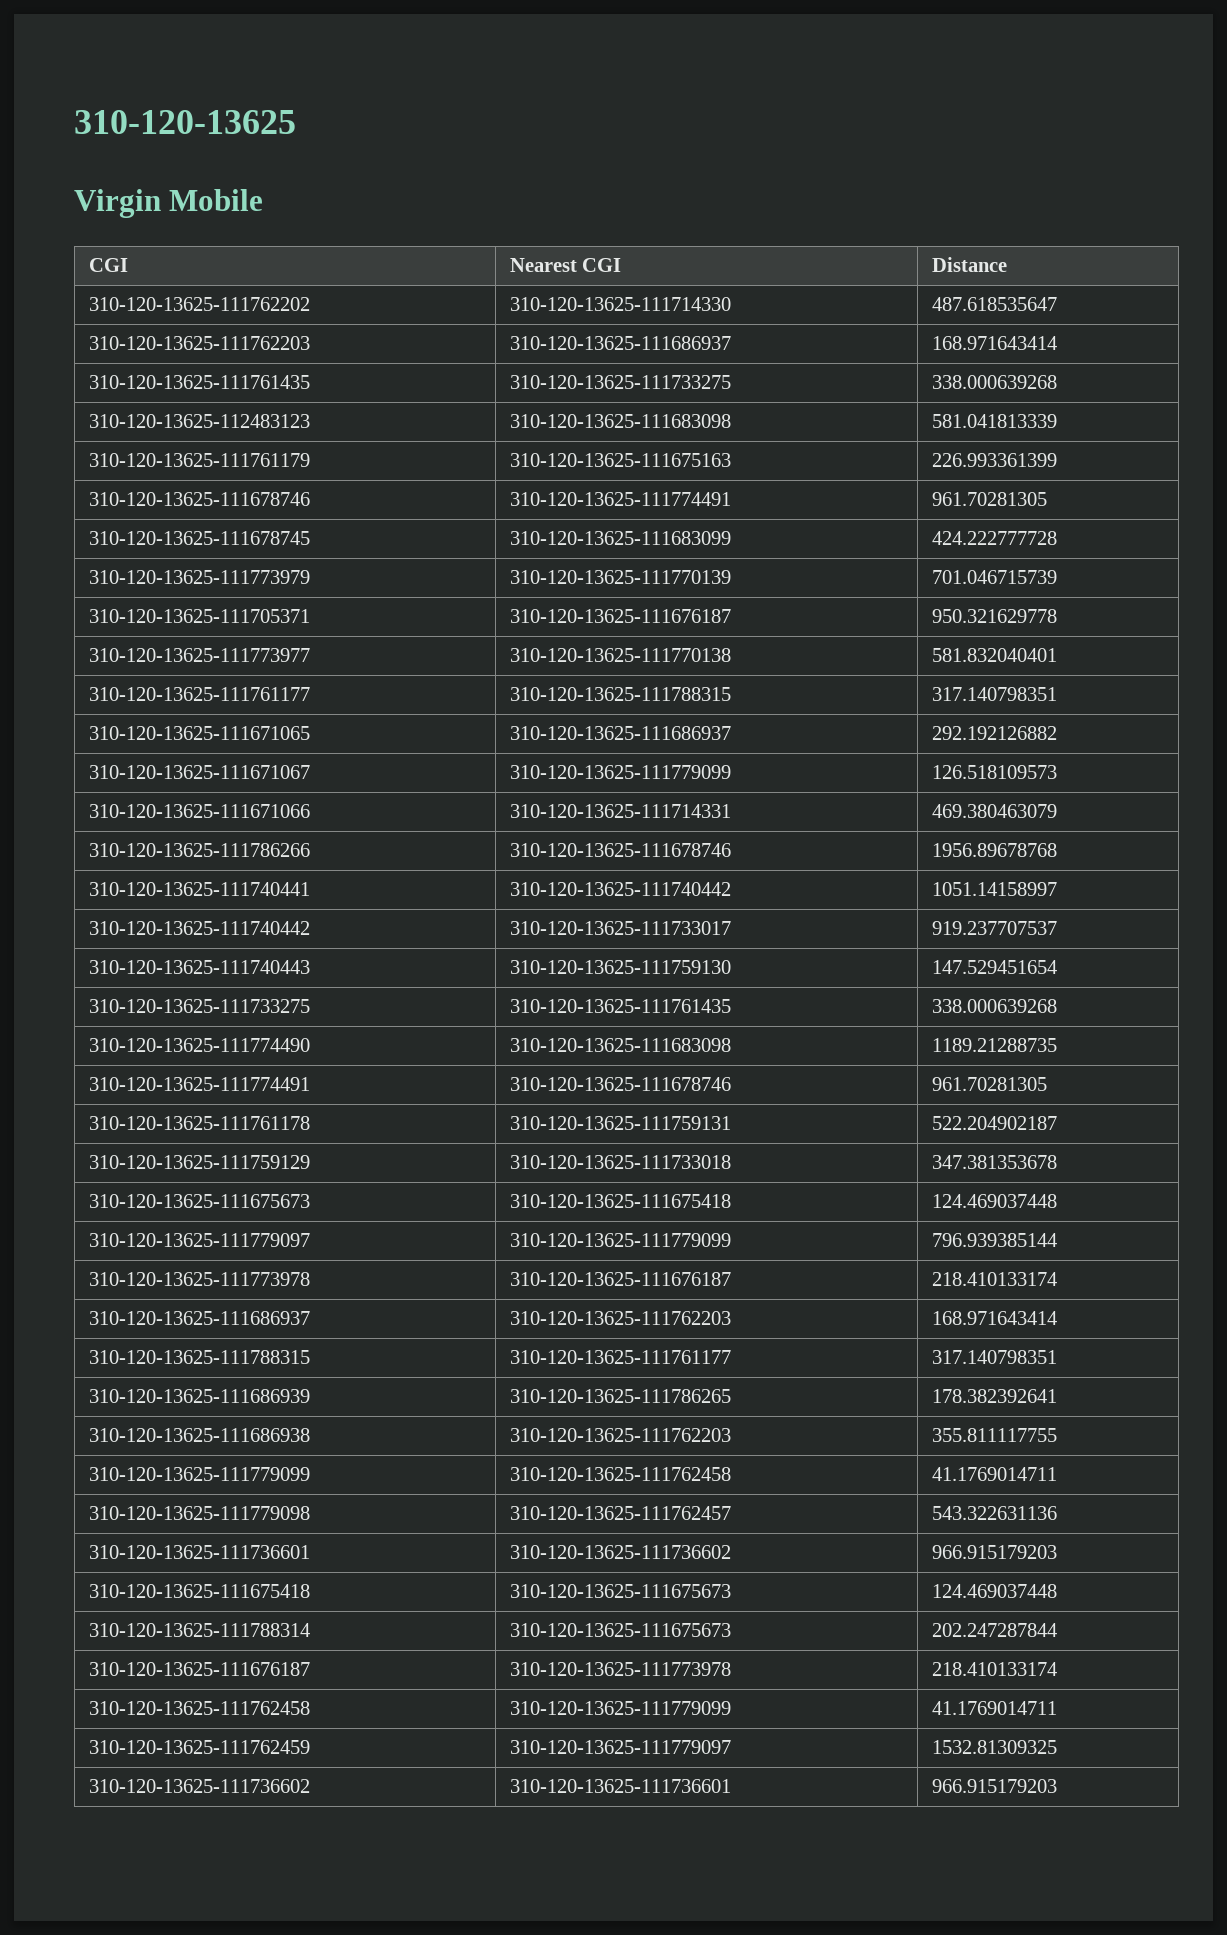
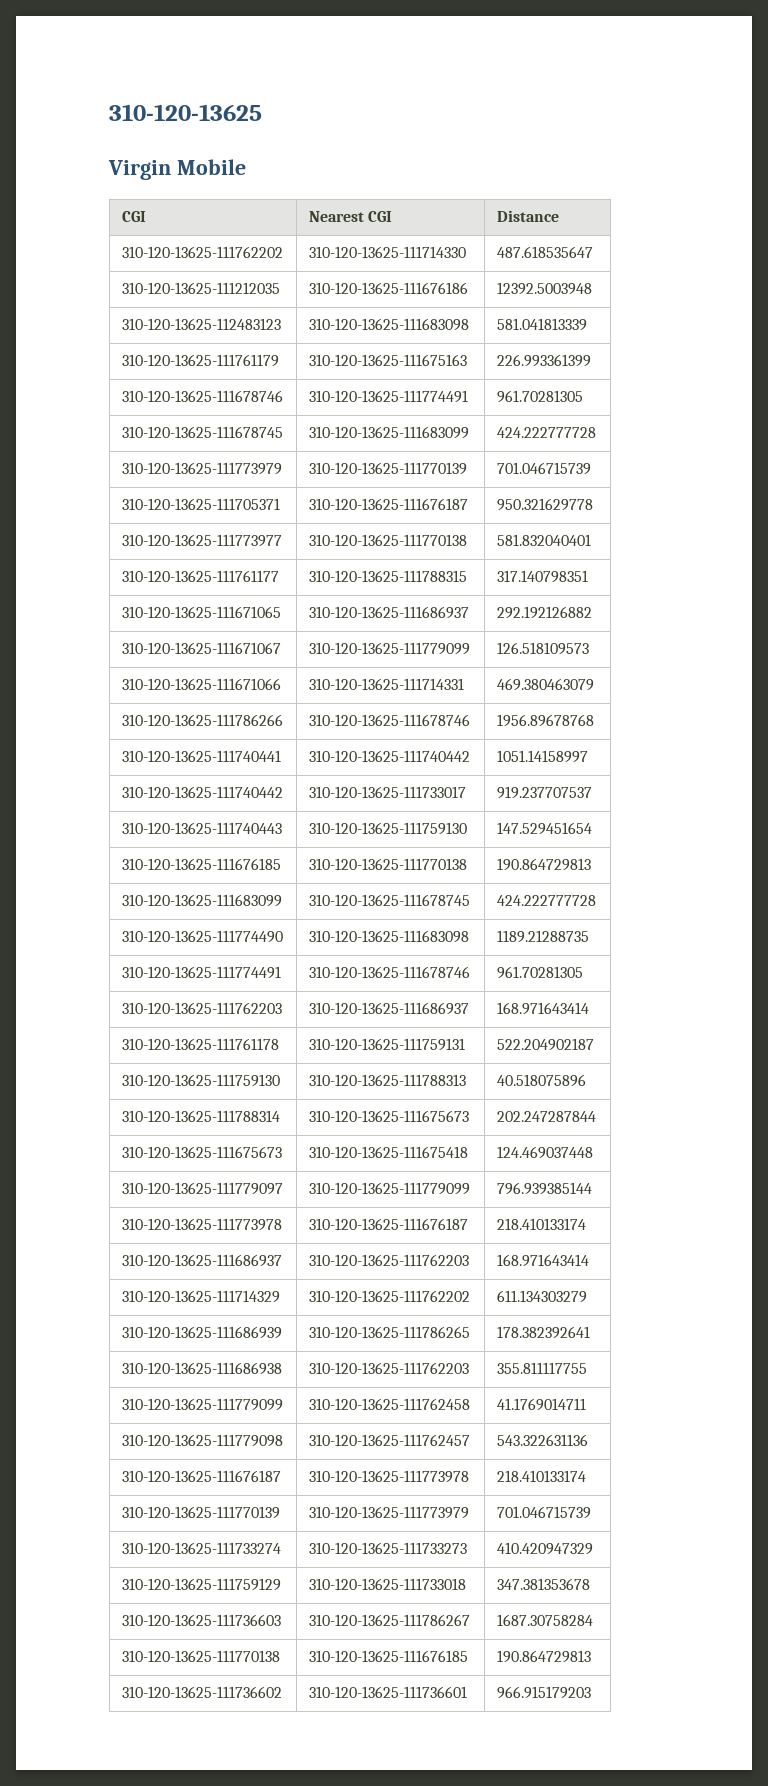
- 310-120-13625-111762203 | 310-120-13625-111686937 | 168.971643414
- 310-120-13625-111761435 | 310-120-13625-111733275 | 338.000639268
+ 310-120-13625-111212035 | 310-120-13625-111676186 | 12392.5003948
- 310-120-13625-111733275 | 310-120-13625-111761435 | 338.000639268
+ 310-120-13625-111676185 | 310-120-13625-111770138 | 190.864729813
+ 310-120-13625-111683099 | 310-120-13625-111678745 | 424.222777728
+ 310-120-13625-111762203 | 310-120-13625-111686937 | 168.971643414
- 310-120-13625-111759129 | 310-120-13625-111733018 | 347.381353678
+ 310-120-13625-111759130 | 310-120-13625-111788313 | 40.518075896
+ 310-120-13625-111788314 | 310-120-13625-111675673 | 202.247287844
- 310-120-13625-111788315 | 310-120-13625-111761177 | 317.140798351
+ 310-120-13625-111714329 | 310-120-13625-111762202 | 611.134303279
- 310-120-13625-111736601 | 310-120-13625-111736602 | 966.915179203
- 310-120-13625-111675418 | 310-120-13625-111675673 | 124.469037448
- 310-120-13625-111788314 | 310-120-13625-111675673 | 202.247287844
  310-120-13625-111676187 | 310-120-13625-111773978 | 218.410133174
- 310-120-13625-111762458 | 310-120-13625-111779099 | 41.1769014711
- 310-120-13625-111762459 | 310-120-13625-111779097 | 1532.81309325
+ 310-120-13625-111770139 | 310-120-13625-111773979 | 701.046715739
+ 310-120-13625-111733274 | 310-120-13625-111733273 | 410.420947329
+ 310-120-13625-111759129 | 310-120-13625-111733018 | 347.381353678
+ 310-120-13625-111736603 | 310-120-13625-111786267 | 1687.30758284
+ 310-120-13625-111770138 | 310-120-13625-111676185 | 190.864729813

